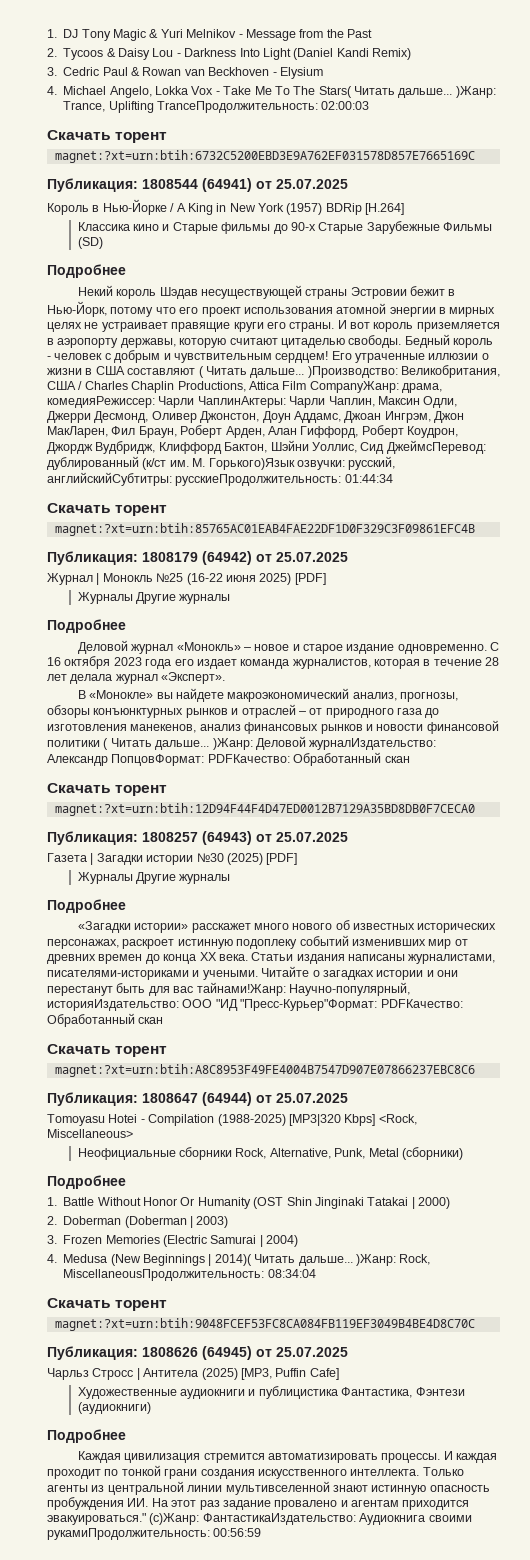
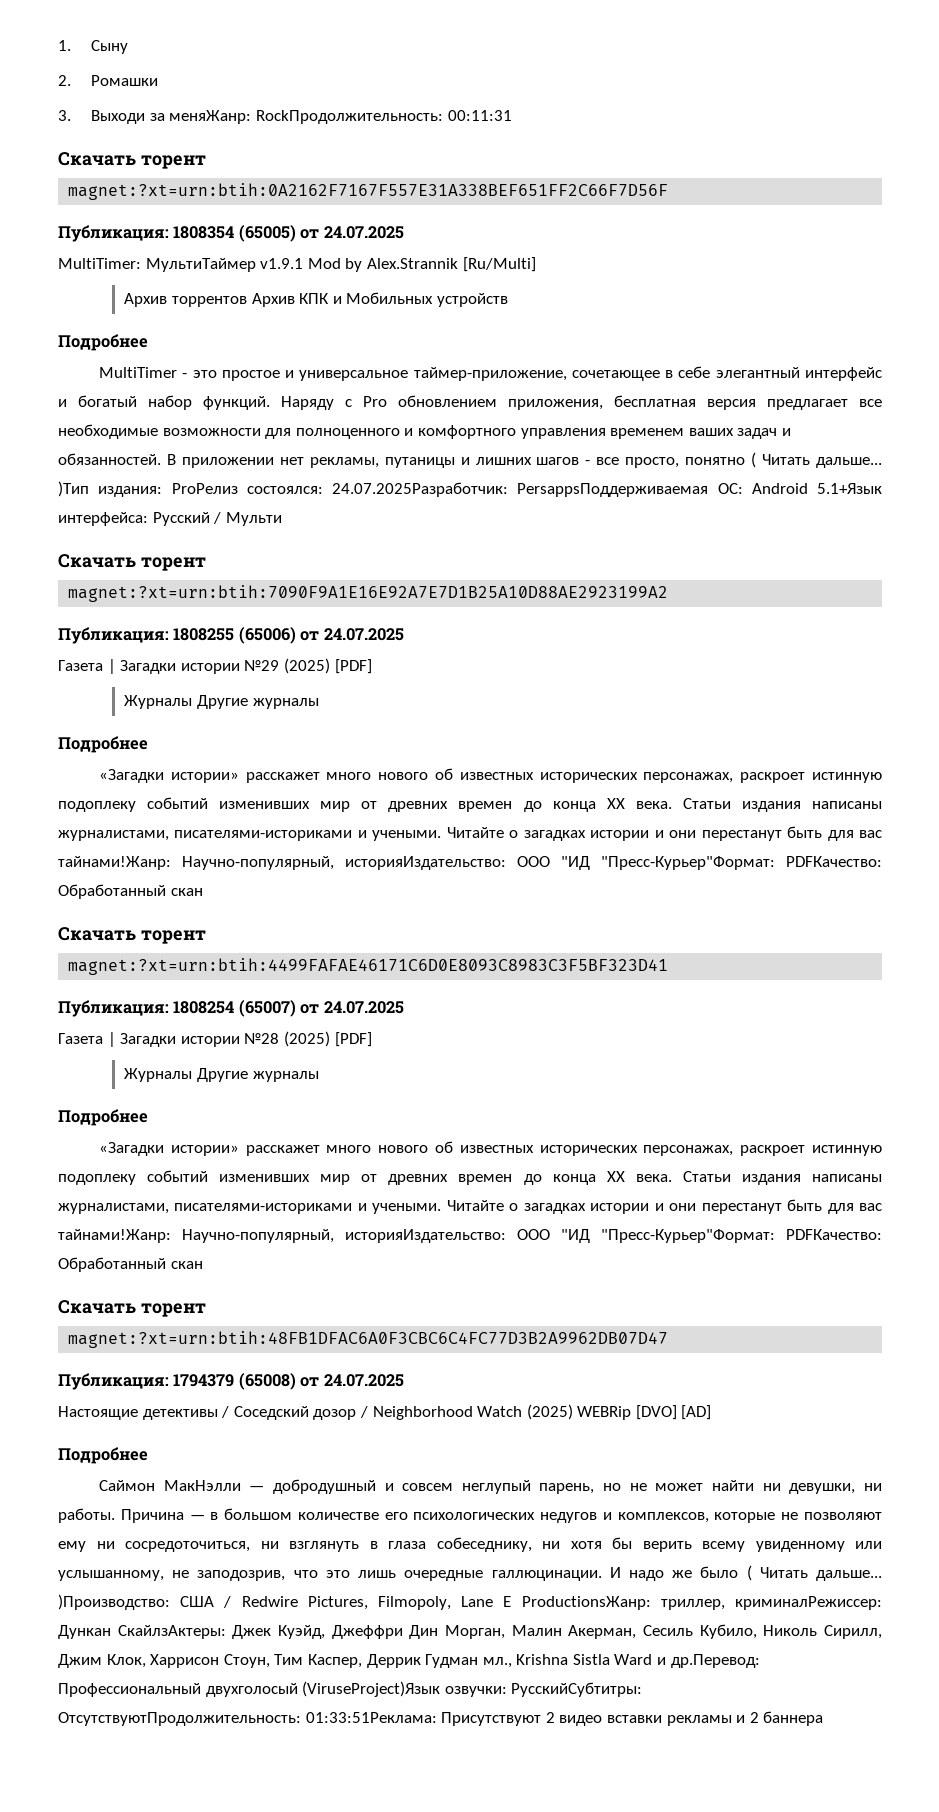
- 1. DJ Tony Magic & Yuri Melnikov - Message from the Past
- 2. Tycoos & Daisy Lou - Darkness Into Light (Daniel Kandi Remix)
- 3. Cedric Paul & Rowan van Beckhoven - Elysium
- 4. Michael Angelo, Lokka Vox - Take Me To The Stars( Читать дальше... )Жанр: Trance, Uplifting TranceПродолжительность: 02:00:03
+ 1. Сыну
+ 2. Ромашки
+ 3. Выходи за меняЖанр: RockПродолжительность: 00:11:31
  Скачать торент
- magnet:?xt=urn:btih:6732C5200EBD3E9A762EF031578D857E7665169C
- Публикация: 1808544 (64941) от 25.07.2025
- Король в Нью-Йорке / A King in New York (1957) BDRip [H.264]
- Классика кино и Старые фильмы до 90-х Старые Зарубежные Фильмы (SD)
+ magnet:?xt=urn:btih:0A2162F7167F557E31A338BEF651FF2C66F7D56F
+ Публикация: 1808354 (65005) от 24.07.2025
+ MultiTimer: МультиТаймер v1.9.1 Mod by Alex.Strannik [Ru/Multi]
+ Архив торрентов Архив КПК и Мобильных устройств
  Подробнее
- Некий король Шэдав несуществующей страны Эстровии бежит в Нью-Йорк, потому что его проект использования атомной энергии в мирных целях не устраивает правящие круги его страны. И вот король приземляется в аэропорту державы, которую считают цитаделью свободы. Бедный король - человек с добрым и чувствительным сердцем! Его утраченные иллюзии о жизни в США составляют ( Читать дальше... )Производство: Великобритания, США / Charles Chaplin Productions, Attica Film CompanyЖанр: драма, комедияРежиссер: Чарли ЧаплинАктеры: Чарли Чаплин, Максин Одли, Джерри Десмонд, Оливер Джонстон, Доун Аддамс, Джоан Ингрэм, Джон МакЛарен, Фил Браун, Роберт Арден, Алан Гиффорд, Роберт Коудрон, Джордж Вудбридж, Клиффорд Бактон, Шэйни Уоллис, Сид ДжеймсПеревод: дублированный (к/ст им. М. Горького)Язык озвучки: русский, английскийСубтитры: русскиеПродолжительность: 01:44:34
+ MultiTimer - это простое и универсальное таймер-приложение, сочетающее в себе элегантный интерфейс и богатый набор функций. Наряду с Pro обновлением приложения, бесплатная версия предлагает все необходимые возможности для полноценного и комфортного управления временем ваших задач и обязанностей. В приложении нет рекламы, путаницы и лишних шагов - все просто, понятно ( Читать дальше... )Тип издания: ProРелиз состоялся: 24.07.2025Разработчик: PersappsПоддерживаемая ОС: Android 5.1+Язык интерфейса: Русский / Мульти
  Скачать торент
- magnet:?xt=urn:btih:85765AC01EAB4FAE22DF1D0F329C3F09861EFC4B
- Публикация: 1808179 (64942) от 25.07.2025
- Журнал | Монокль №25 (16-22 июня 2025) [PDF]
- Журналы Другие журналы
- Подробнее
- Деловой журнал «Монокль» – новое и старое издание одновременно. С 16 октября 2023 года его издает команда журналистов, которая в течение 28 лет делала журнал «Эксперт».
- В «Монокле» вы найдете макроэкономический анализ, прогнозы, обзоры конъюнктурных рынков и отраслей – от природного газа до изготовления манекенов, анализ финансовых рынков и новости финансовой политики ( Читать дальше... )Жанр: Деловой журналИздательство: Александр ПопцовФормат: PDFКачество: Обработанный скан
- Скачать торент
- magnet:?xt=urn:btih:12D94F44F4D47ED0012B7129A35BD8DB0F7CECA0
- Публикация: 1808257 (64943) от 25.07.2025
- Газета | Загадки истории №30 (2025) [PDF]
+ magnet:?xt=urn:btih:7090F9A1E16E92A7E7D1B25A10D88AE2923199A2
+ Публикация: 1808255 (65006) от 24.07.2025
+ Газета | Загадки истории №29 (2025) [PDF]
- magnet:?xt=urn:btih:A8C8953F49FE4004B7547D907E07866237EBC8C6
- Публикация: 1808647 (64944) от 25.07.2025
- Tomoyasu Hotei - Compilation (1988-2025) [MP3|320 Kbps] <Rock, Miscellaneous>
- Неофициальные сборники Rock, Alternative, Punk, Metal (сборники)
+ magnet:?xt=urn:btih:4499FAFAE46171C6D0E8093C8983C3F5BF323D41
+ Публикация: 1808254 (65007) от 24.07.2025
+ Газета | Загадки истории №28 (2025) [PDF]
+ Журналы Другие журналы
  Подробнее
- 1. Battle Without Honor Or Humanity (OST Shin Jinginaki Tatakai | 2000)
- 2. Doberman (Doberman | 2003)
- 3. Frozen Memories (Electric Samurai | 2004)
- 4. Medusa (New Beginnings | 2014)( Читать дальше... )Жанр: Rock, MiscellaneousПродолжительность: 08:34:04
+ «Загадки истории» расскажет много нового об известных исторических персонажах, раскроет истинную подоплеку событий изменивших мир от древних времен до конца ХХ века. Статьи издания написаны журналистами, писателями-историками и учеными. Читайте о загадках истории и они перестанут быть для вас тайнами!Жанр: Научно-популярный, историяИздательство: ООО "ИД "Пресс-Курьер"Формат: PDFКачество: Обработанный скан
  Скачать торент
- magnet:?xt=urn:btih:9048FCEF53FC8CA084FB119EF3049B4BE4D8C70C
- Публикация: 1808626 (64945) от 25.07.2025
- Чарльз Стросс | Антитела (2025) [MP3, Puffin Сafe]
- Художественные аудиокниги и публицистика Фантастика, Фэнтези (аудиокниги)
+ magnet:?xt=urn:btih:48FB1DFAC6A0F3CBC6C4FC77D3B2A9962DB07D47
+ Публикация: 1794379 (65008) от 24.07.2025
+ Настоящие детективы / Соседский дозор / Neighborhood Watch (2025) WEBRip [DVO] [AD]
  Подробнее
- Каждая цивилизация стремится автоматизировать процессы. И каждая проходит по тонкой грани создания искусственного интеллекта. Только агенты из центральной линии мультивселенной знают истинную опасность пробуждения ИИ. На этот раз задание провалено и агентам приходится эвакуироваться." (с)Жанр: ФантастикаИздательство: Аудиокнига своими рукамиПродолжительность: 00:56:59
+ Саймон МакНэлли — добродушный и совсем неглупый парень, но не может найти ни девушки, ни работы. Причина — в большом количестве его психологических недугов и комплексов, которые не позволяют ему ни сосредоточиться, ни взглянуть в глаза собеседнику, ни хотя бы верить всему увиденному или услышанному, не заподозрив, что это лишь очередные галлюцинации. И надо же было ( Читать дальше... )Производство: США / Redwire Pictures, Filmopoly, Lane E ProductionsЖанр: триллер, криминалРежиссер: Дункан СкайлзАктеры: Джек Куэйд, Джеффри Дин Морган, Малин Акерман, Сесиль Кубило, Николь Сирилл, Джим Клок, Харрисон Стоун, Тим Каспер, Деррик Гудман мл., Krishna Sistla Ward и др.Перевод: Профессиональный двухголосый (ViruseProject)Язык озвучки: РусскийСубтитры: ОтсутствуютПродолжительность: 01:33:51Реклама: Присутствуют 2 видео вставки рекламы и 2 баннера

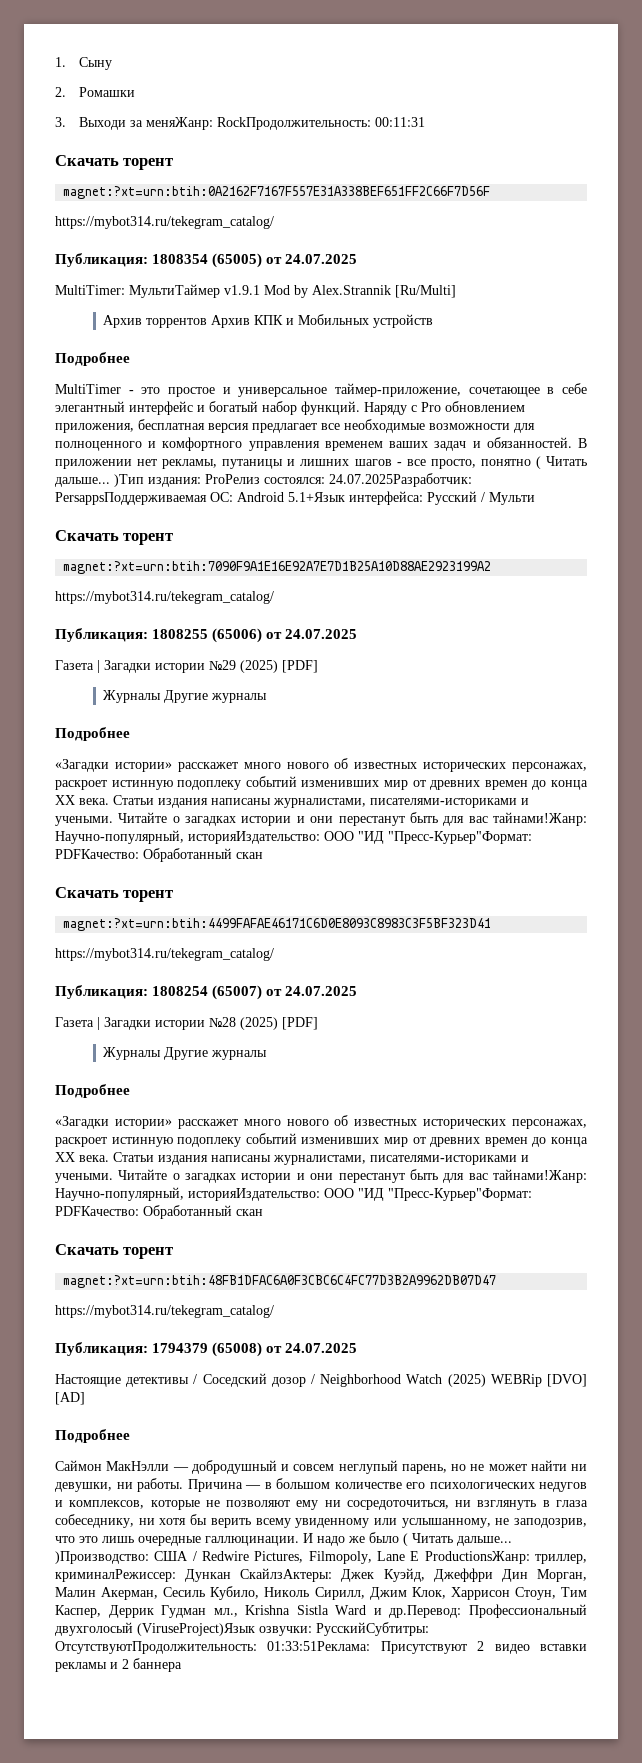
  magnet:?xt=urn:btih:0A2162F7167F557E31A338BEF651FF2C66F7D56F
+ https://mybot314.ru/tekegram_catalog/
  magnet:?xt=urn:btih:7090F9A1E16E92A7E7D1B25A10D88AE2923199A2
+ https://mybot314.ru/tekegram_catalog/
  magnet:?xt=urn:btih:4499FAFAE46171C6D0E8093C8983C3F5BF323D41
+ https://mybot314.ru/tekegram_catalog/
  magnet:?xt=urn:btih:48FB1DFAC6A0F3CBC6C4FC77D3B2A9962DB07D47
+ https://mybot314.ru/tekegram_catalog/

